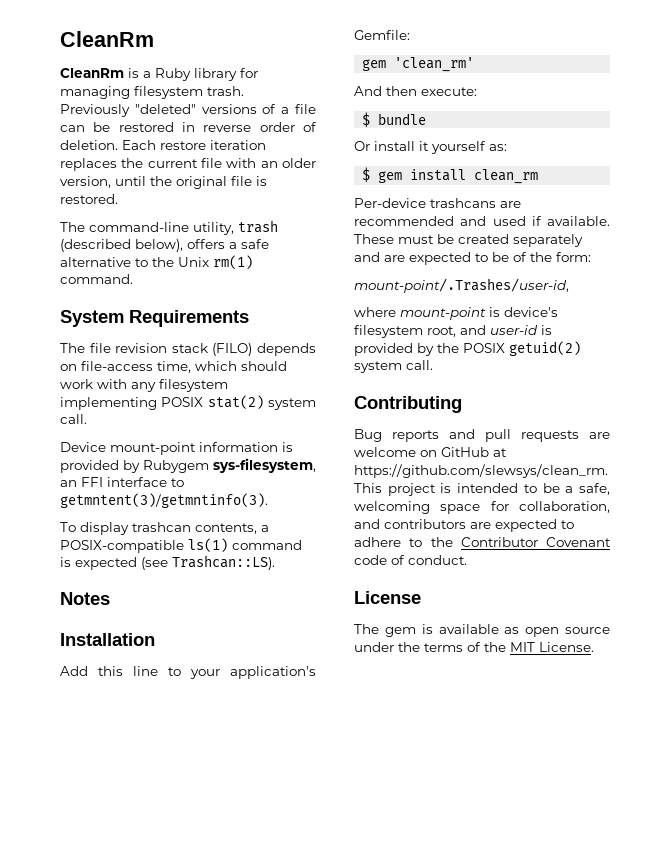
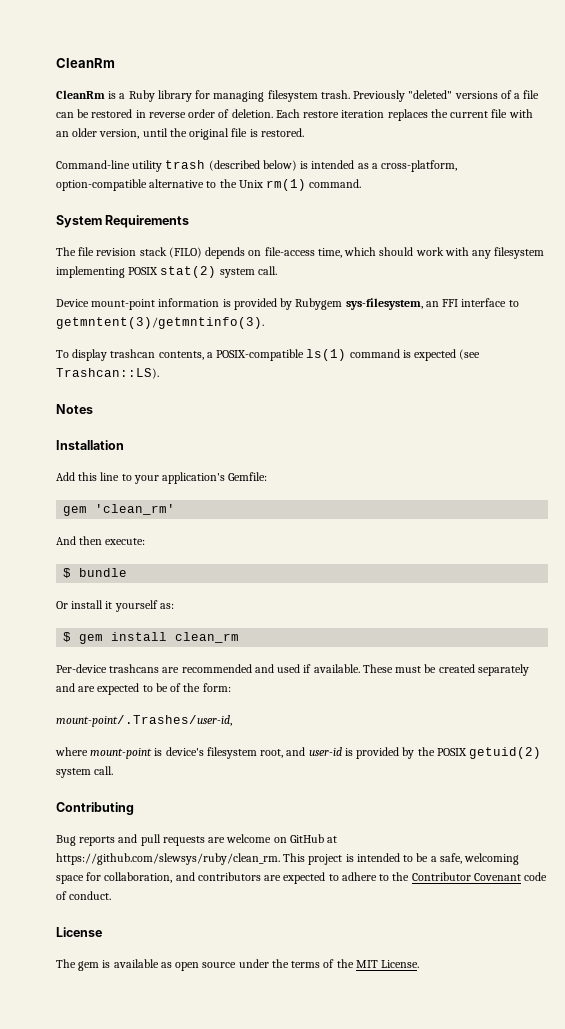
- The command-line utility, trash (described below), offers a safe alternative to the Unix rm(1) command.
+ Command-line utility trash (described below) is intended as a cross-platform, option-compatible alternative to the Unix rm(1) command.
- Bug reports and pull requests are welcome on GitHub at https://github.com/slewsys/clean_rm. This project is intended to be a safe, welcoming space for collaboration, and contributors are expected to adhere to the Contributor Covenant code of conduct.
+ Bug reports and pull requests are welcome on GitHub at https://github.com/slewsys/ruby/clean_rm. This project is intended to be a safe, welcoming space for collaboration, and contributors are expected to adhere to the Contributor Covenant code of conduct.

